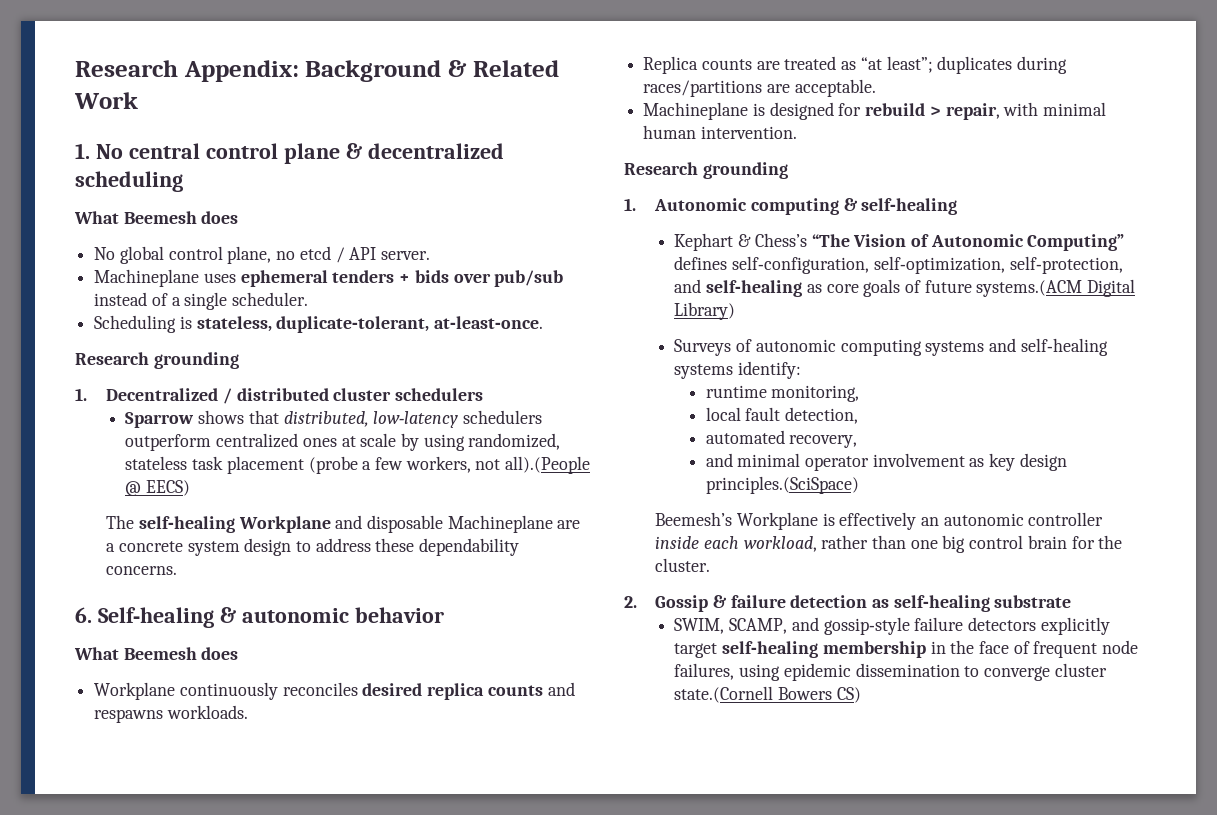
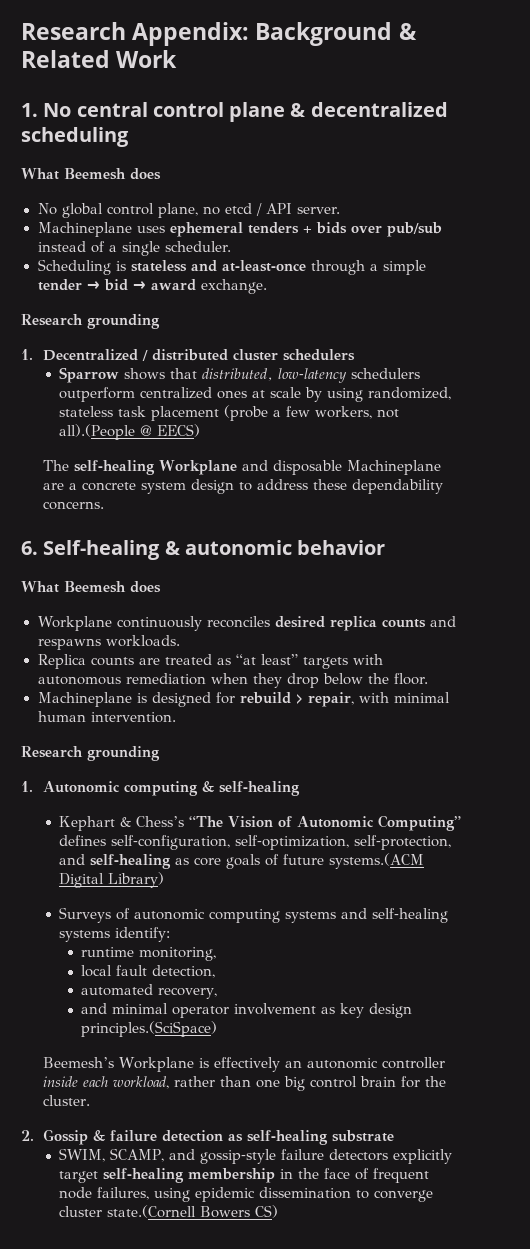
- Scheduling is stateless, duplicate‑tolerant, at‑least‑once.
+ Scheduling is stateless and at‑least‑once through a simple tender → bid → award exchange.
- Replica counts are treated as “at least”; duplicates during races/partitions are acceptable.
+ Replica counts are treated as “at least” targets with autonomous remediation when they drop below the floor.

